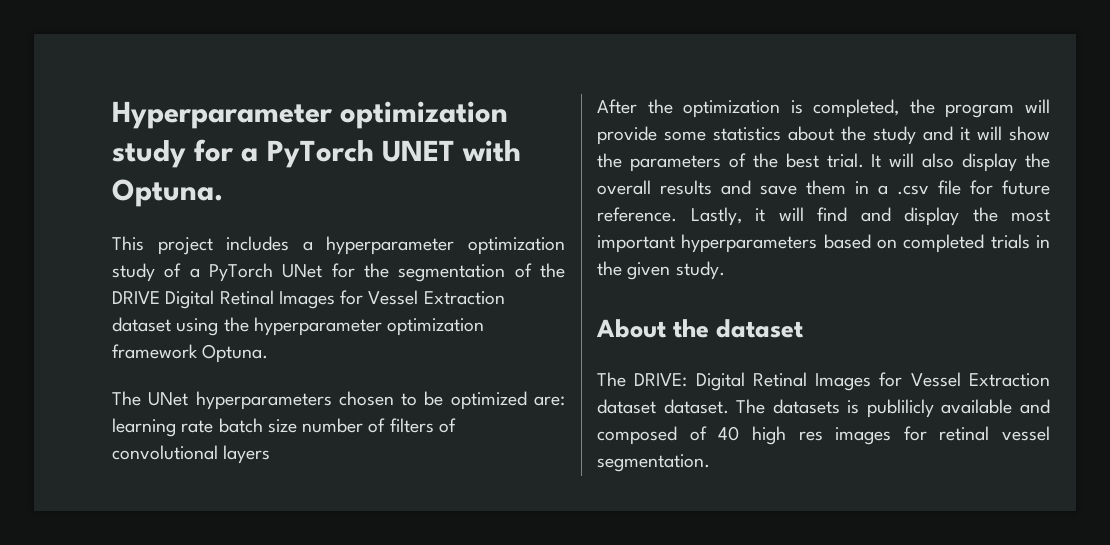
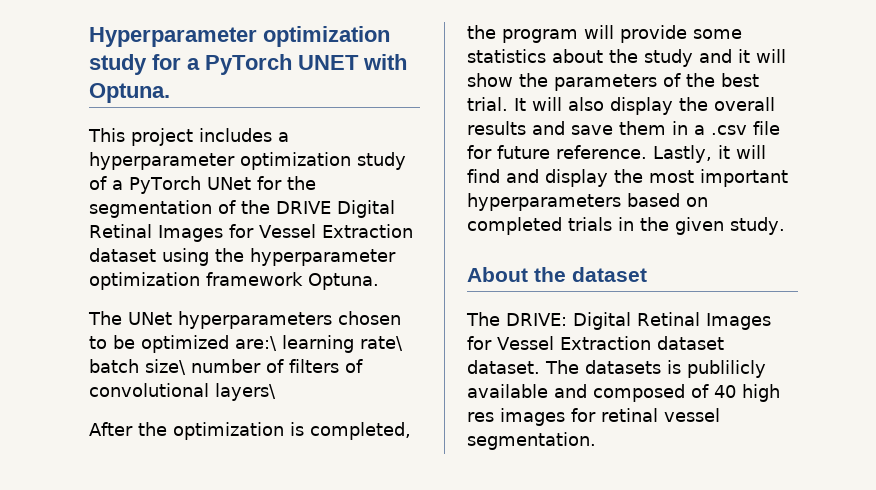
- The UNet hyperparameters chosen to be optimized are: learning rate batch size number of filters of convolutional layers
+ The UNet hyperparameters chosen to be optimized are:\ learning rate\ batch size\ number of filters of convolutional layers\

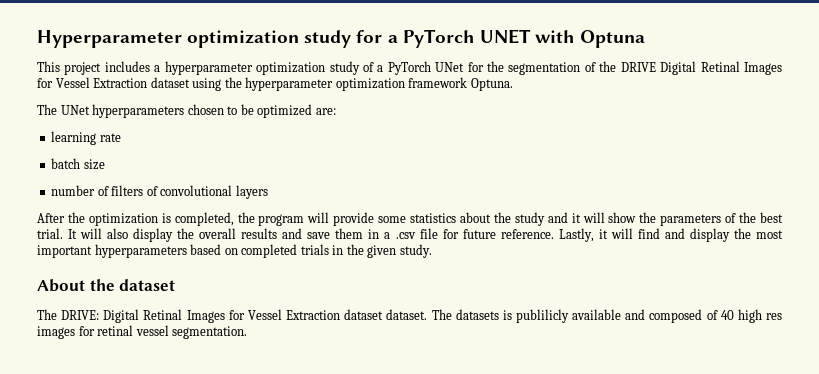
- Hyperparameter optimization study for a PyTorch UNET with Optuna.
+ Hyperparameter optimization study for a PyTorch UNET with Optuna
- The UNet hyperparameters chosen to be optimized are:\ learning rate\ batch size\ number of filters of convolutional layers\
+ The UNet hyperparameters chosen to be optimized are:
+ learning rate
+ batch size
+ number of filters of convolutional layers

